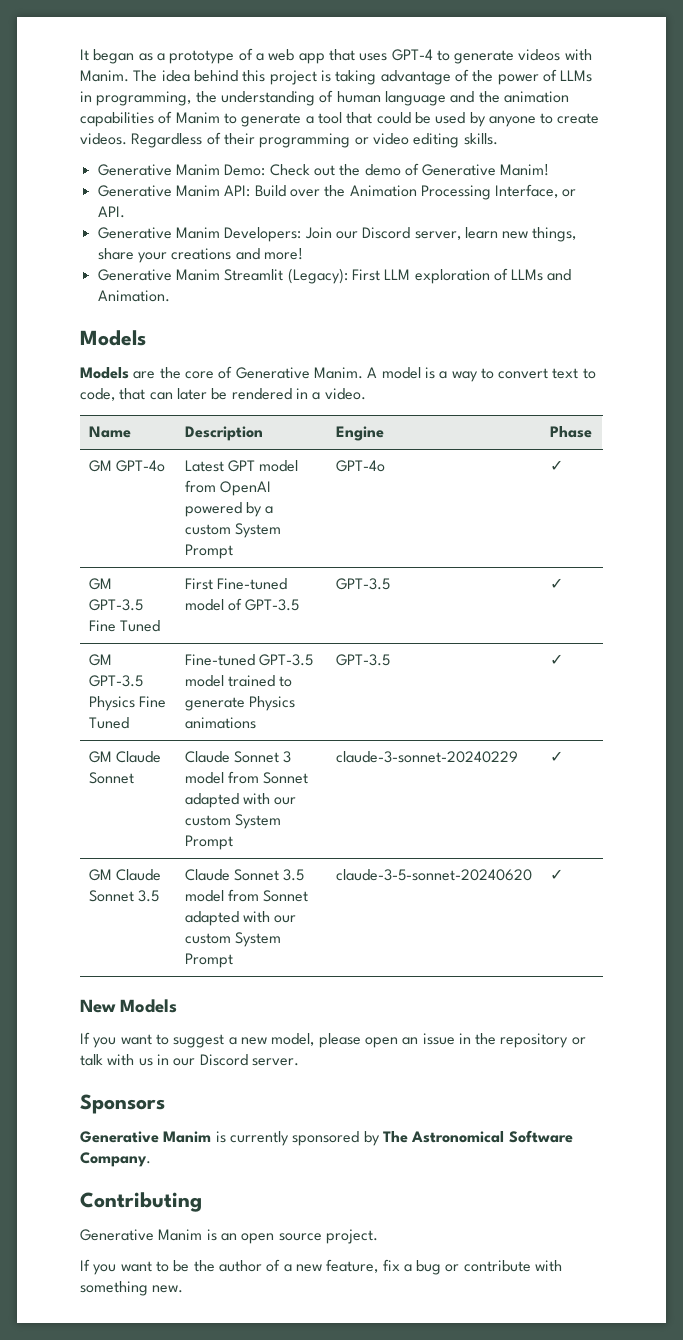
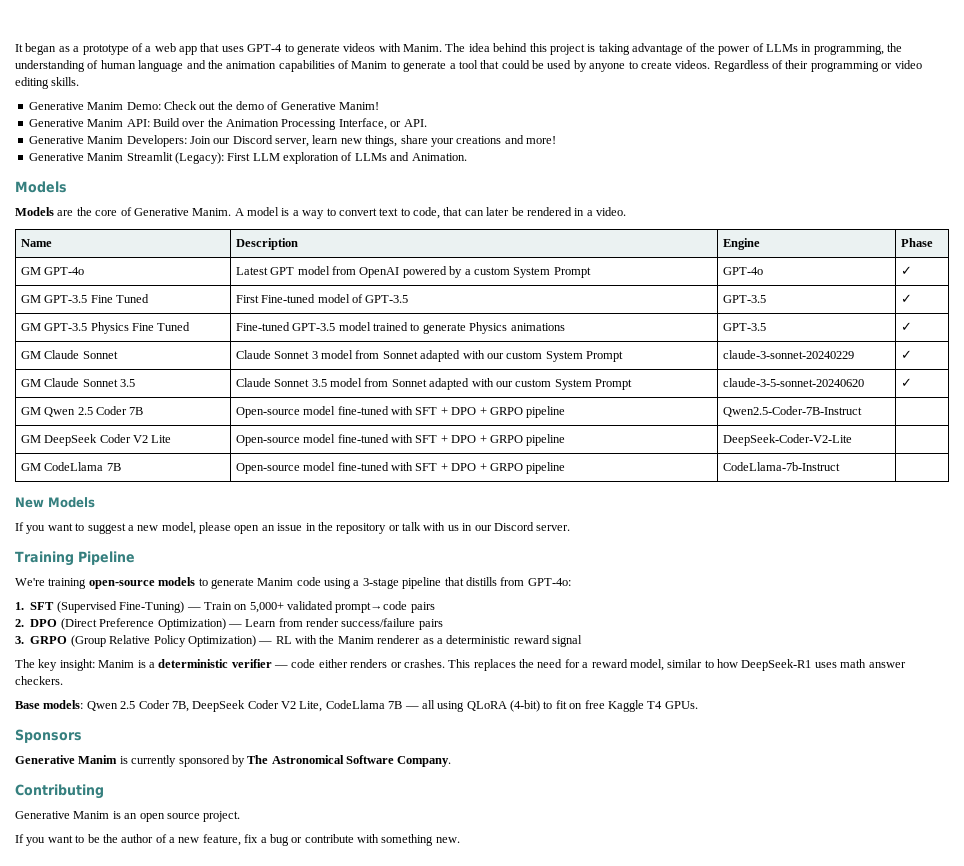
+ GM Qwen 2.5 Coder 7B | Open-source model fine-tuned with SFT + DPO + GRPO pipeline | Qwen2.5-Coder-7B-Instruct |
+ GM DeepSeek Coder V2 Lite | Open-source model fine-tuned with SFT + DPO + GRPO pipeline | DeepSeek-Coder-V2-Lite |
+ GM CodeLlama 7B | Open-source model fine-tuned with SFT + DPO + GRPO pipeline | CodeLlama-7b-Instruct |
+ Training Pipeline
+ We're training open-source models to generate Manim code using a 3-stage pipeline that distills from GPT-4o:
+ 1. SFT (Supervised Fine-Tuning) — Train on 5,000+ validated prompt→code pairs
+ 2. DPO (Direct Preference Optimization) — Learn from render success/failure pairs
+ 3. GRPO (Group Relative Policy Optimization) — RL with the Manim renderer as a deterministic reward signal
+ The key insight: Manim is a deterministic verifier — code either renders or crashes. This replaces the need for a reward model, similar to how DeepSeek-R1 uses math answer checkers.
+ Base models: Qwen 2.5 Coder 7B, DeepSeek Coder V2 Lite, CodeLlama 7B — all using QLoRA (4-bit) to fit on free Kaggle T4 GPUs.

